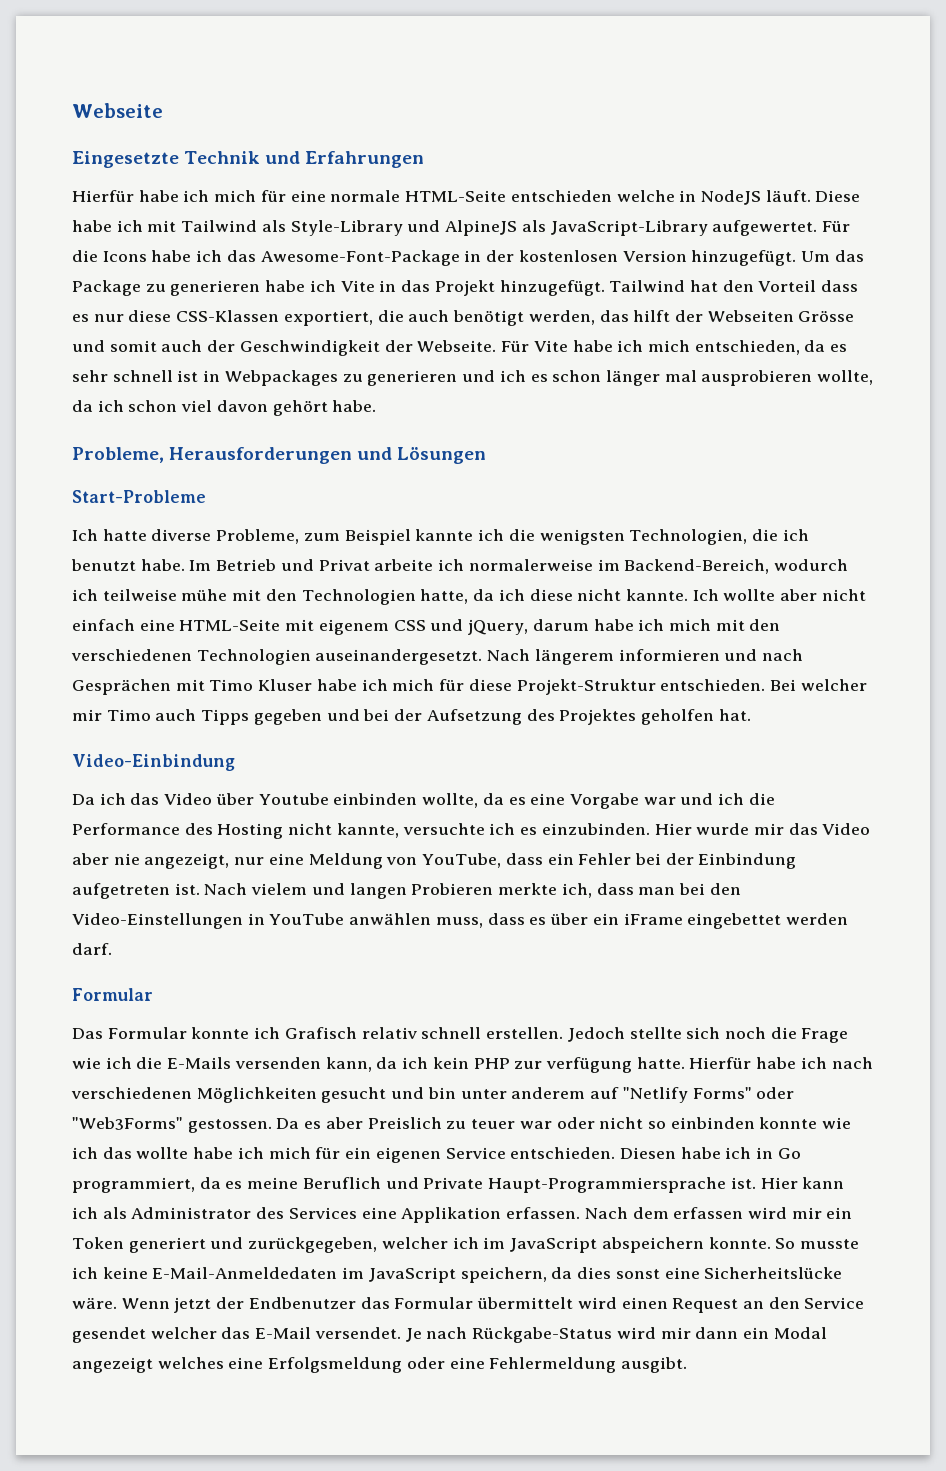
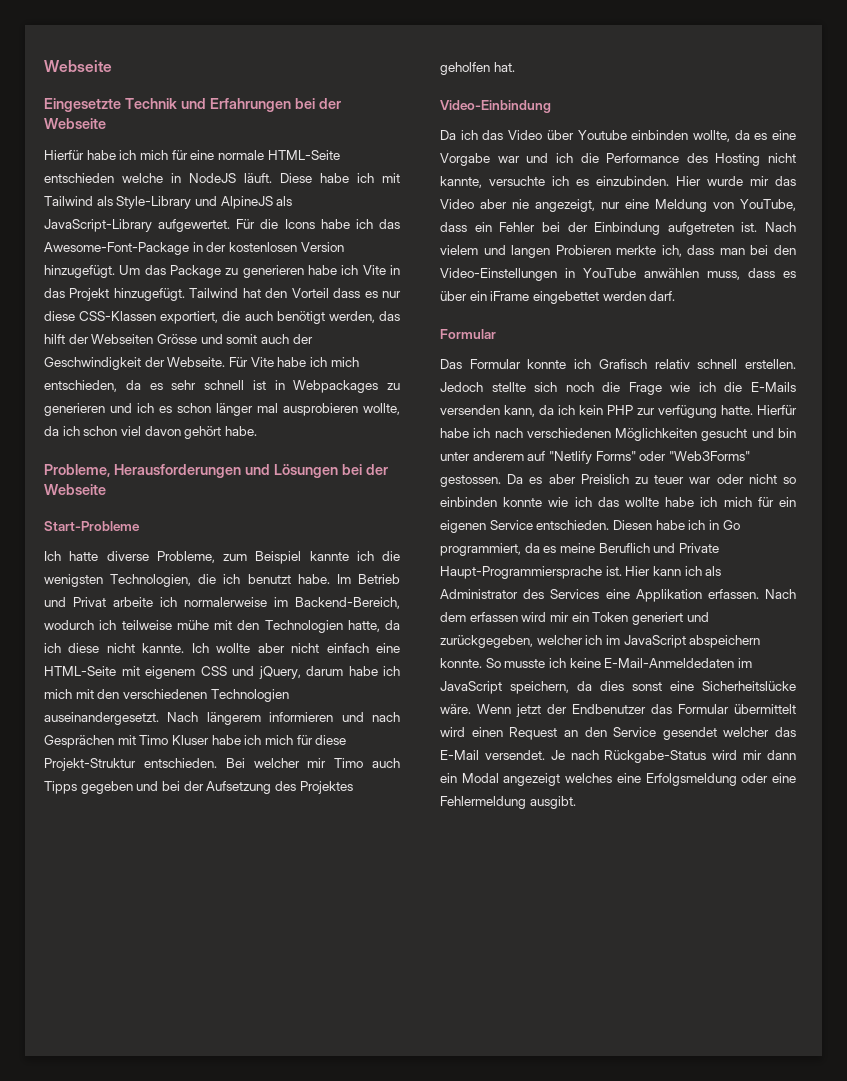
- Eingesetzte Technik und Erfahrungen
+ Eingesetzte Technik und Erfahrungen bei der Webseite
- Probleme, Herausforderungen und Lösungen
+ Probleme, Herausforderungen und Lösungen bei der Webseite

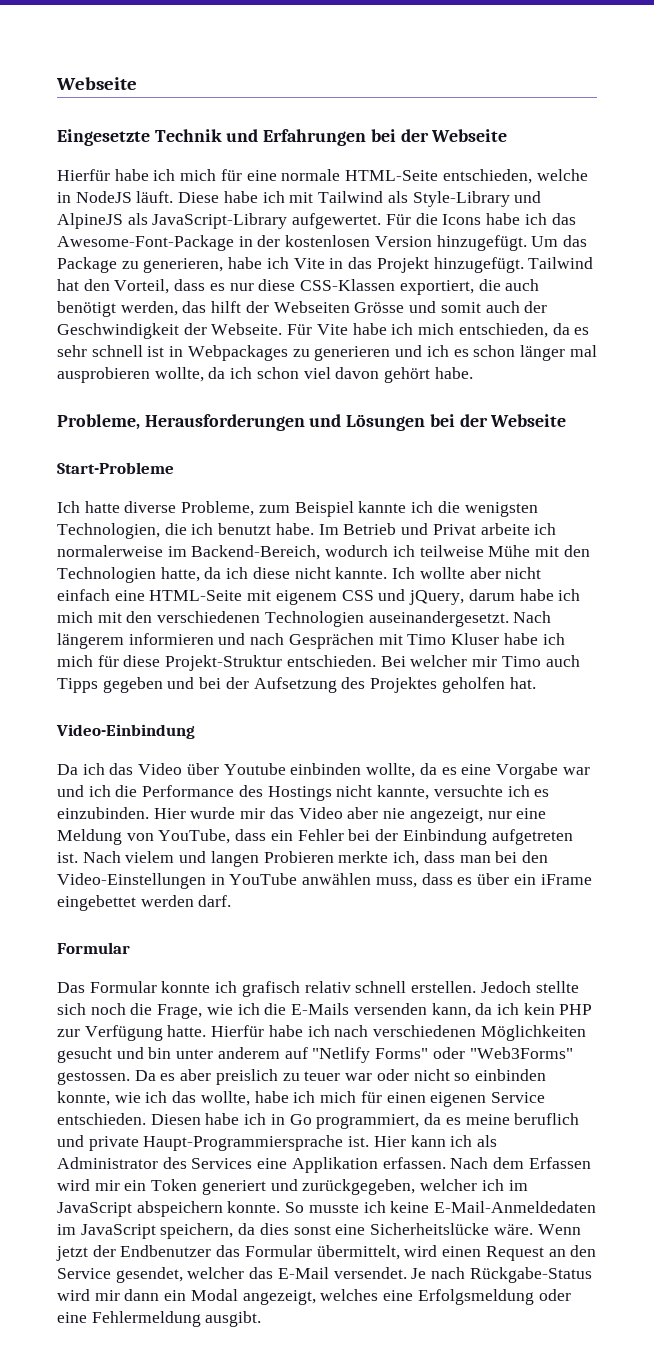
- Hierfür habe ich mich für eine normale HTML-Seite entschieden welche in NodeJS läuft.
+ Hierfür habe ich mich für eine normale HTML-Seite entschieden, welche in NodeJS läuft.
- Um das Package zu generieren habe ich Vite in das Projekt hinzugefügt.
+ Um das Package zu generieren, habe ich Vite in das Projekt hinzugefügt.
- Tailwind hat den Vorteil dass es nur diese CSS-Klassen exportiert, die auch benötigt werden, das hilft der Webseiten Grösse und somit auch der Geschwindigkeit der Webseite.
+ Tailwind hat den Vorteil, dass es nur diese CSS-Klassen exportiert, die auch benötigt werden, das hilft der Webseiten Grösse und somit auch der Geschwindigkeit der Webseite.
- Im Betrieb und Privat arbeite ich normalerweise im Backend-Bereich, wodurch ich teilweise mühe mit den Technologien hatte, da ich diese nicht kannte.
+ Im Betrieb und Privat arbeite ich normalerweise im Backend-Bereich, wodurch ich teilweise Mühe mit den Technologien hatte, da ich diese nicht kannte.
- Da ich das Video über Youtube einbinden wollte, da es eine Vorgabe war und ich die Performance des Hosting nicht kannte, versuchte ich es einzubinden.
+ Da ich das Video über Youtube einbinden wollte, da es eine Vorgabe war und ich die Performance des Hostings nicht kannte, versuchte ich es einzubinden.
- Das Formular konnte ich Grafisch relativ schnell erstellen.
+ Das Formular konnte ich grafisch relativ schnell erstellen.
- Jedoch stellte sich noch die Frage wie ich die E-Mails versenden kann, da ich kein PHP zur verfügung hatte.
+ Jedoch stellte sich noch die Frage, wie ich die E-Mails versenden kann, da ich kein PHP zur Verfügung hatte.
- Da es aber Preislich zu teuer war oder nicht so einbinden konnte wie ich das wollte habe ich mich für ein eigenen Service entschieden.
+ Da es aber preislich zu teuer war oder nicht so einbinden konnte, wie ich das wollte, habe ich mich für einen eigenen Service entschieden.
- Diesen habe ich in Go programmiert, da es meine Beruflich und Private Haupt-Programmiersprache ist.
+ Diesen habe ich in Go programmiert, da es meine beruflich und private Haupt-Programmiersprache ist.
- Nach dem erfassen wird mir ein Token generiert und zurückgegeben, welcher ich im JavaScript abspeichern konnte.
+ Nach dem Erfassen wird mir ein Token generiert und zurückgegeben, welcher ich im JavaScript abspeichern konnte.
- Wenn jetzt der Endbenutzer das Formular übermittelt wird einen Request an den Service gesendet welcher das E-Mail versendet.
+ Wenn jetzt der Endbenutzer das Formular übermittelt, wird einen Request an den Service gesendet, welcher das E-Mail versendet.
- Je nach Rückgabe-Status wird mir dann ein Modal angezeigt welches eine Erfolgsmeldung oder eine Fehlermeldung ausgibt.
+ Je nach Rückgabe-Status wird mir dann ein Modal angezeigt, welches eine Erfolgsmeldung oder eine Fehlermeldung ausgibt.

